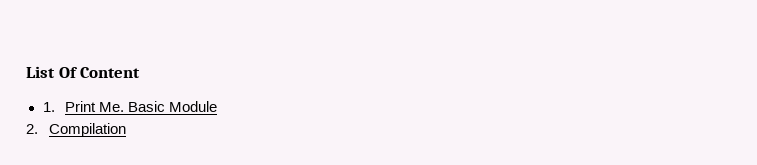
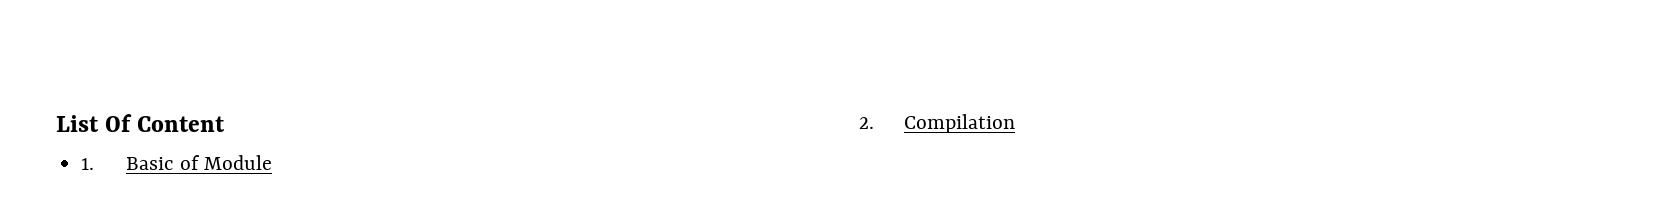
- 1. Print Me. Basic Module
+ 1. Basic of Module

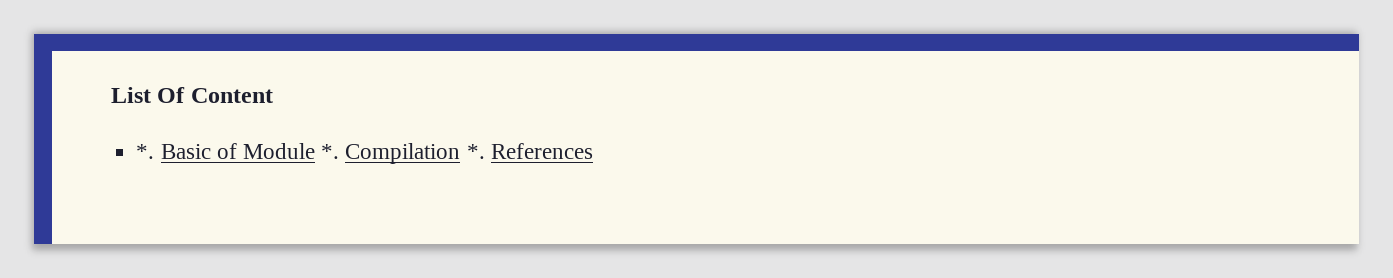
- 1. Basic of Module
- 2. Compilation
+ *. Basic of Module *. Compilation *. References

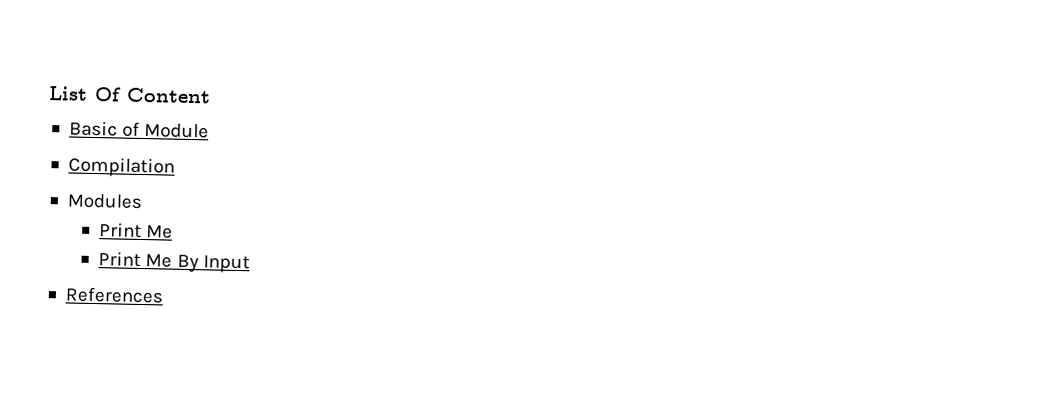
  List Of Content
- *. Basic of Module *. Compilation *. References
+ Basic of Module
+ Compilation
+ Modules
+ Print Me
+ Print Me By Input
+ References

